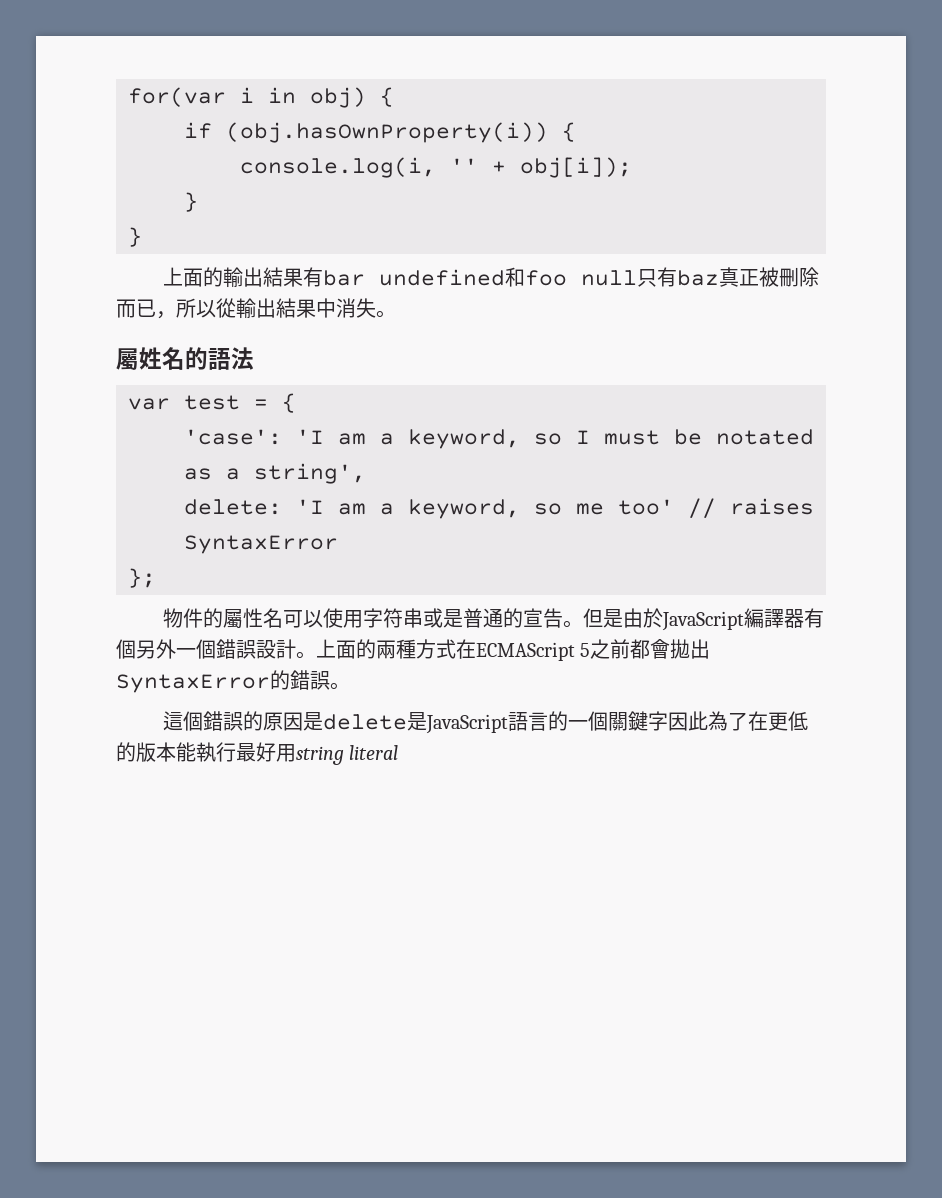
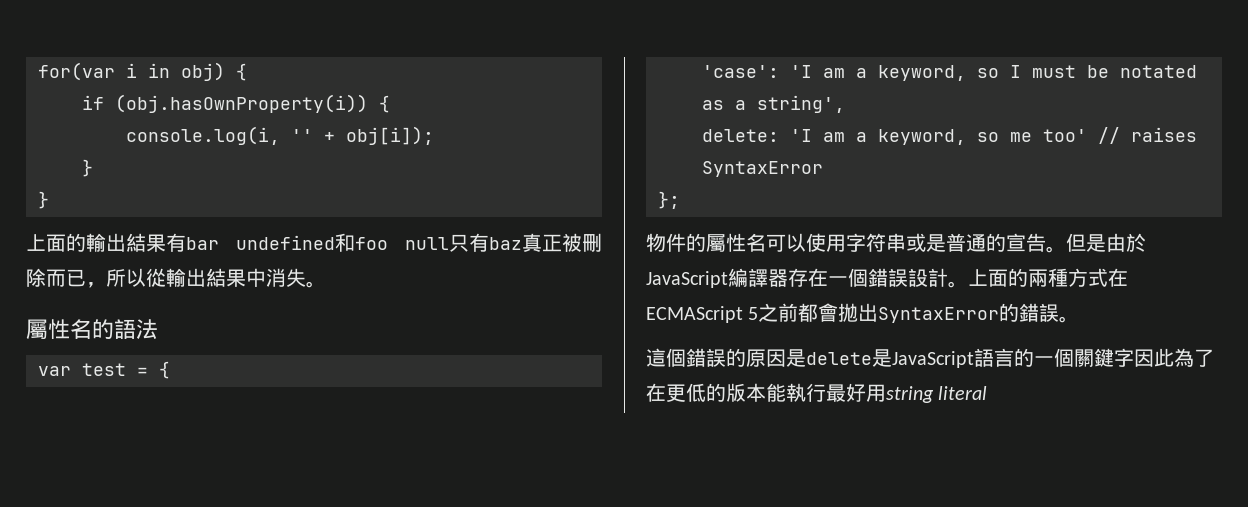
- 屬姓名的語法
+ 屬性名的語法
- 但是由於JavaScript編譯器有個另外一個錯誤設計。
+ 但是由於JavaScript編譯器存在一個錯誤設計。

